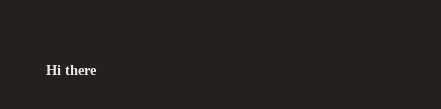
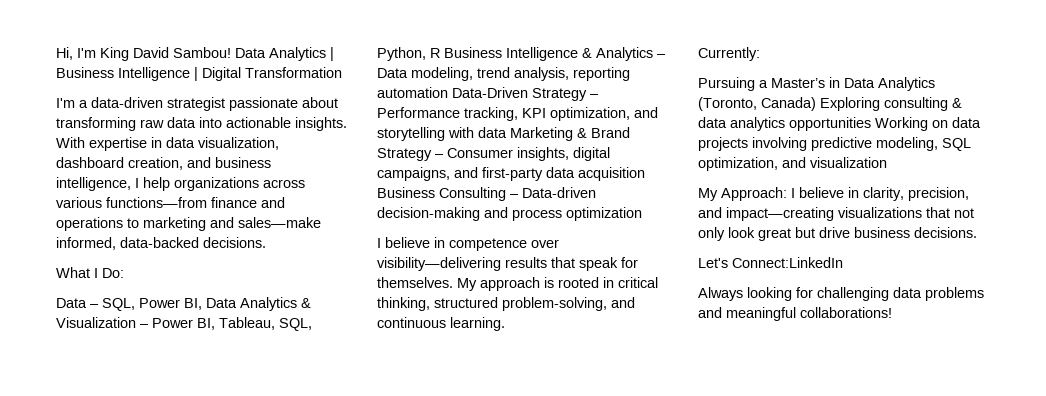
- Hi there
+ Hi, I'm King David Sambou! Data Analytics | Business Intelligence | Digital Transformation
+ I'm a data-driven strategist passionate about transforming raw data into actionable insights. With expertise in data visualization, dashboard creation, and business intelligence, I help organizations across various functions—from finance and operations to marketing and sales—make informed, data-backed decisions.
+ What I Do:
+ Data – SQL, Power BI, Data Analytics & Visualization – Power BI, Tableau, SQL, Python, R Business Intelligence & Analytics – Data modeling, trend analysis, reporting automation Data-Driven Strategy – Performance tracking, KPI optimization, and storytelling with data Marketing & Brand Strategy – Consumer insights, digital campaigns, and first-party data acquisition Business Consulting – Data-driven decision-making and process optimization
+ I believe in competence over visibility—delivering results that speak for themselves. My approach is rooted in critical thinking, structured problem-solving, and continuous learning.
+ Currently:
+ Pursuing a Master’s in Data Analytics (Toronto, Canada) Exploring consulting & data analytics opportunities Working on data projects involving predictive modeling, SQL optimization, and visualization
+ My Approach: I believe in clarity, precision, and impact—creating visualizations that not only look great but drive business decisions.
+ Let's Connect:LinkedIn
+ Always looking for challenging data problems and meaningful collaborations!

